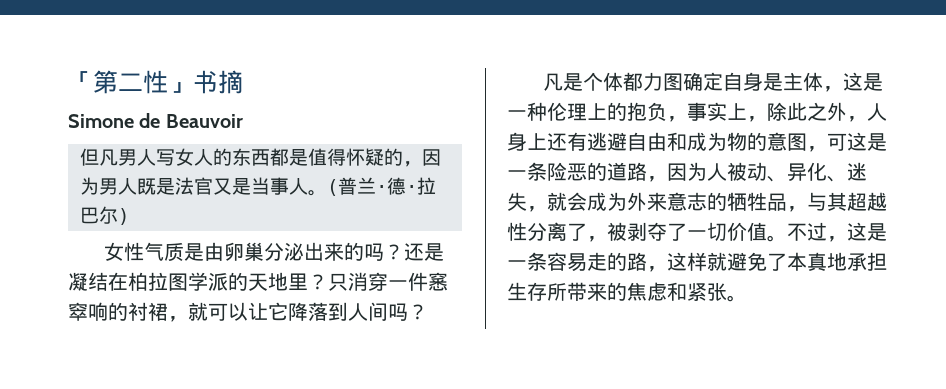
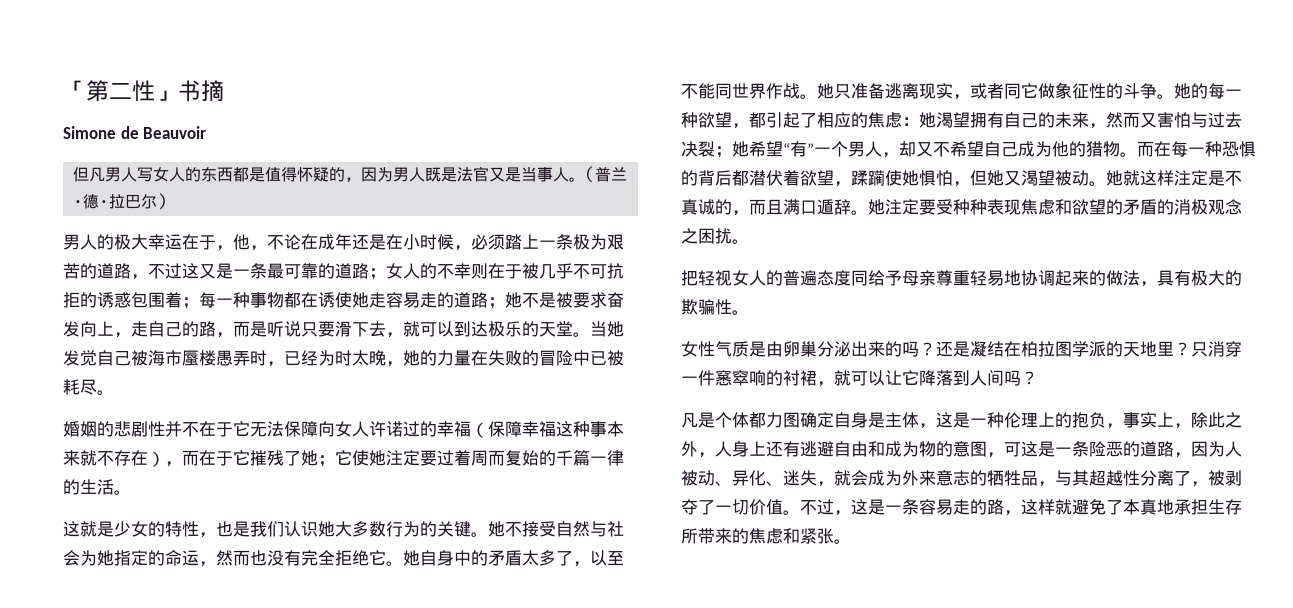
+ 男人的极大幸运在于，他，不论在成年还是在小时候，必须踏上一条极为艰苦的道路，不过这又是一条最可靠的道路；女人的不幸则在于被几乎不可抗拒的诱惑包围着；每一种事物都在诱使她走容易走的道路；她不是被要求奋发向上，走自己的路，而是听说只要滑下去，就可以到达极乐的天堂。当她发觉自己被海市蜃楼愚弄时，已经为时太晚，她的力量在失败的冒险中已被耗尽。
+ 婚姻的悲剧性并不在于它无法保障向女人许诺过的幸福（保障幸福这种事本来就不存在），而在于它摧残了她；它使她注定要过着周而复始的千篇一律的生活。
+ 这就是少女的特性，也是我们认识她大多数行为的关键。她不接受自然与社会为她指定的命运，然而也没有完全拒绝它。她自身中的矛盾太多了，以至不能同世界作战。她只准备逃离现实，或者同它做象征性的斗争。她的每一种欲望，都引起了相应的焦虑：她渴望拥有自己的未来，然而又害怕与过去决裂；她希望“有”一个男人，却又不希望自己成为他的猎物。而在每一种恐惧的背后都潜伏着欲望，蹂躏使她惧怕，但她又渴望被动。她就这样注定是不真诚的，而且满口遁辞。她注定要受种种表现焦虑和欲望的矛盾的消极观念之困扰。
+ 把轻视女人的普遍态度同给予母亲尊重轻易地协调起来的做法，具有极大的欺骗性。

